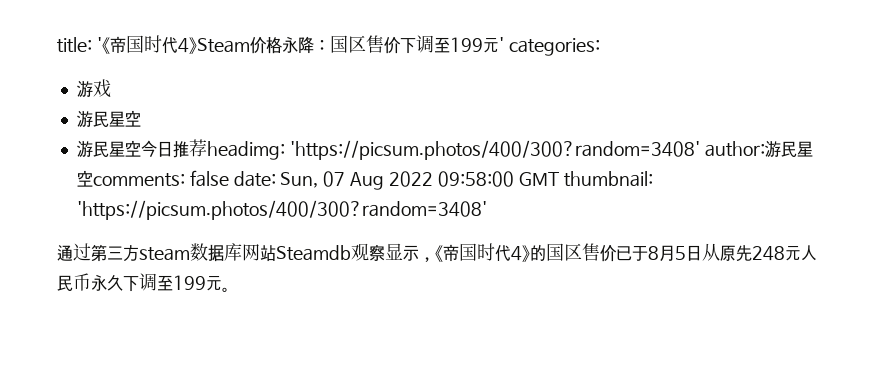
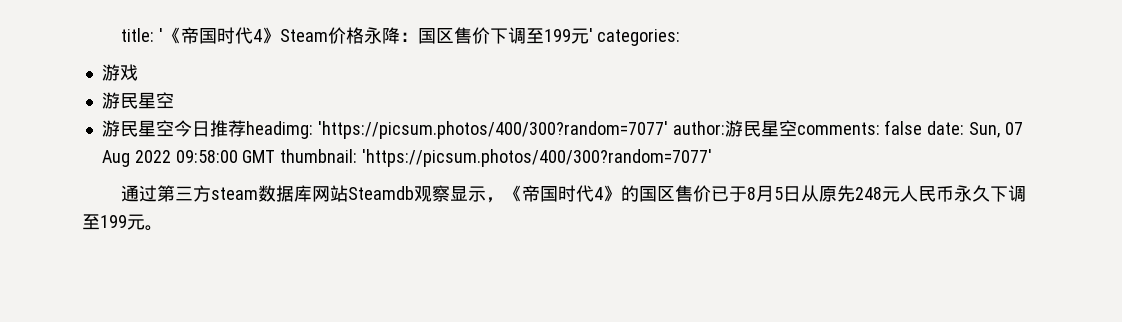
- 游民星空今日推荐headimg: 'https://picsum.photos/400/300?random=3408' author:游民星空comments: false date: Sun, 07 Aug 2022 09:58:00 GMT thumbnail: 'https://picsum.photos/400/300?random=3408'
+ 游民星空今日推荐headimg: 'https://picsum.photos/400/300?random=7077' author:游民星空comments: false date: Sun, 07 Aug 2022 09:58:00 GMT thumbnail: 'https://picsum.photos/400/300?random=7077'

